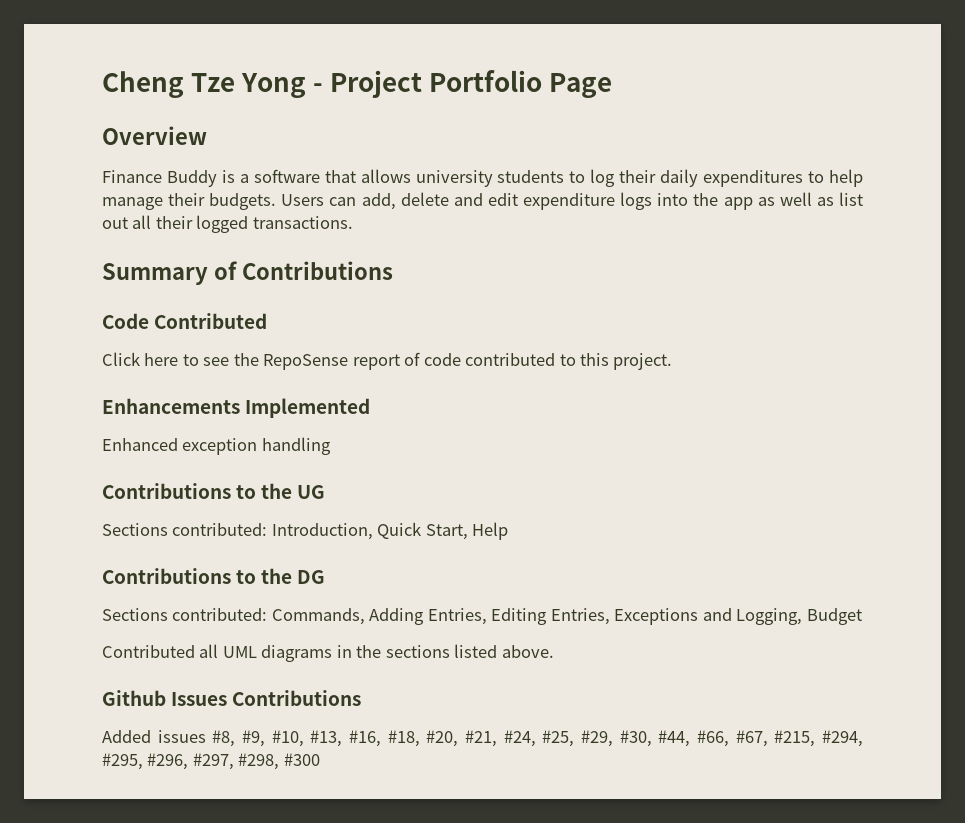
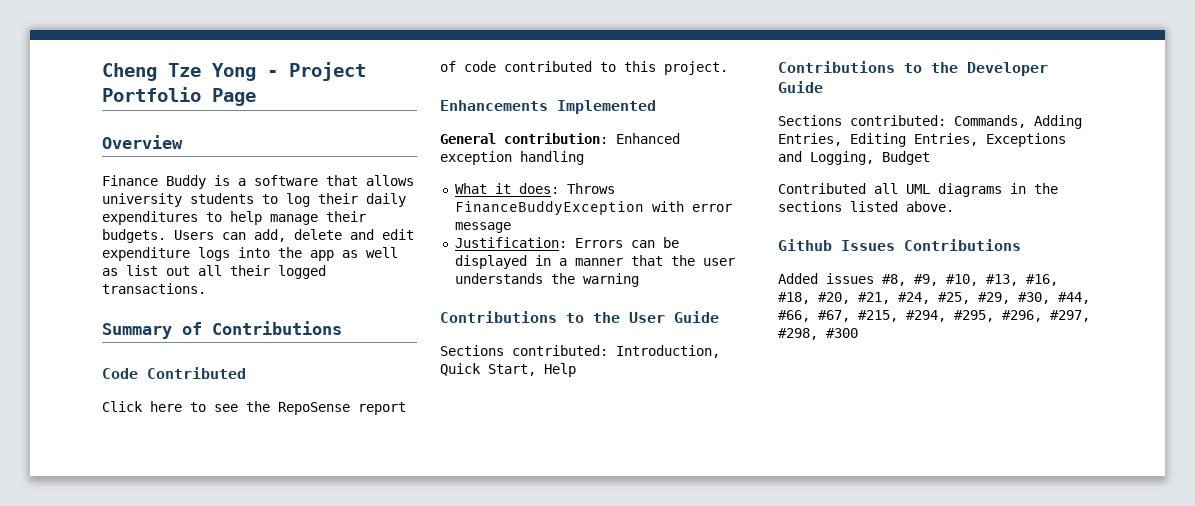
- Enhanced exception handling
+ General contribution: Enhanced exception handling
- Contributions to the UG
+ What it does: Throws FinanceBuddyException with error message
+ Justification: Errors can be displayed in a manner that the user understands the warning
+ Contributions to the User Guide
- Contributions to the DG
+ Contributions to the Developer Guide

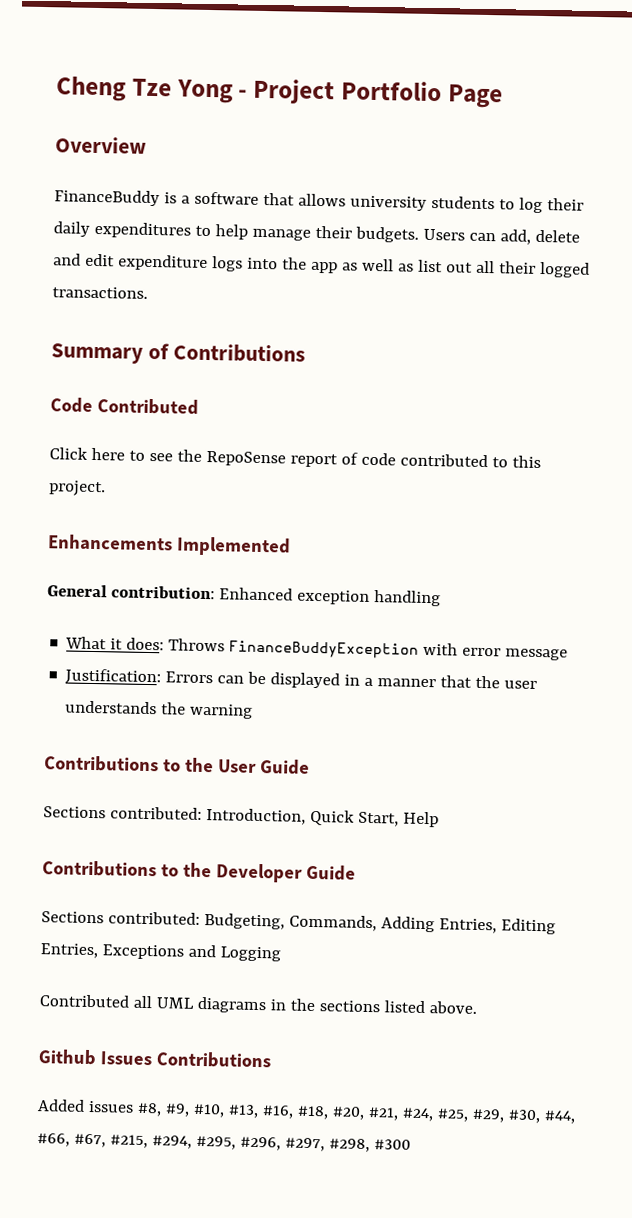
- Finance Buddy is a software that allows university students to log their daily expenditures to help manage their budgets.
+ FinanceBuddy is a software that allows university students to log their daily expenditures to help manage their budgets.
- Sections contributed: Commands, Adding Entries, Editing Entries, Exceptions and Logging, Budget
+ Sections contributed: Budgeting, Commands, Adding Entries, Editing Entries, Exceptions and Logging

